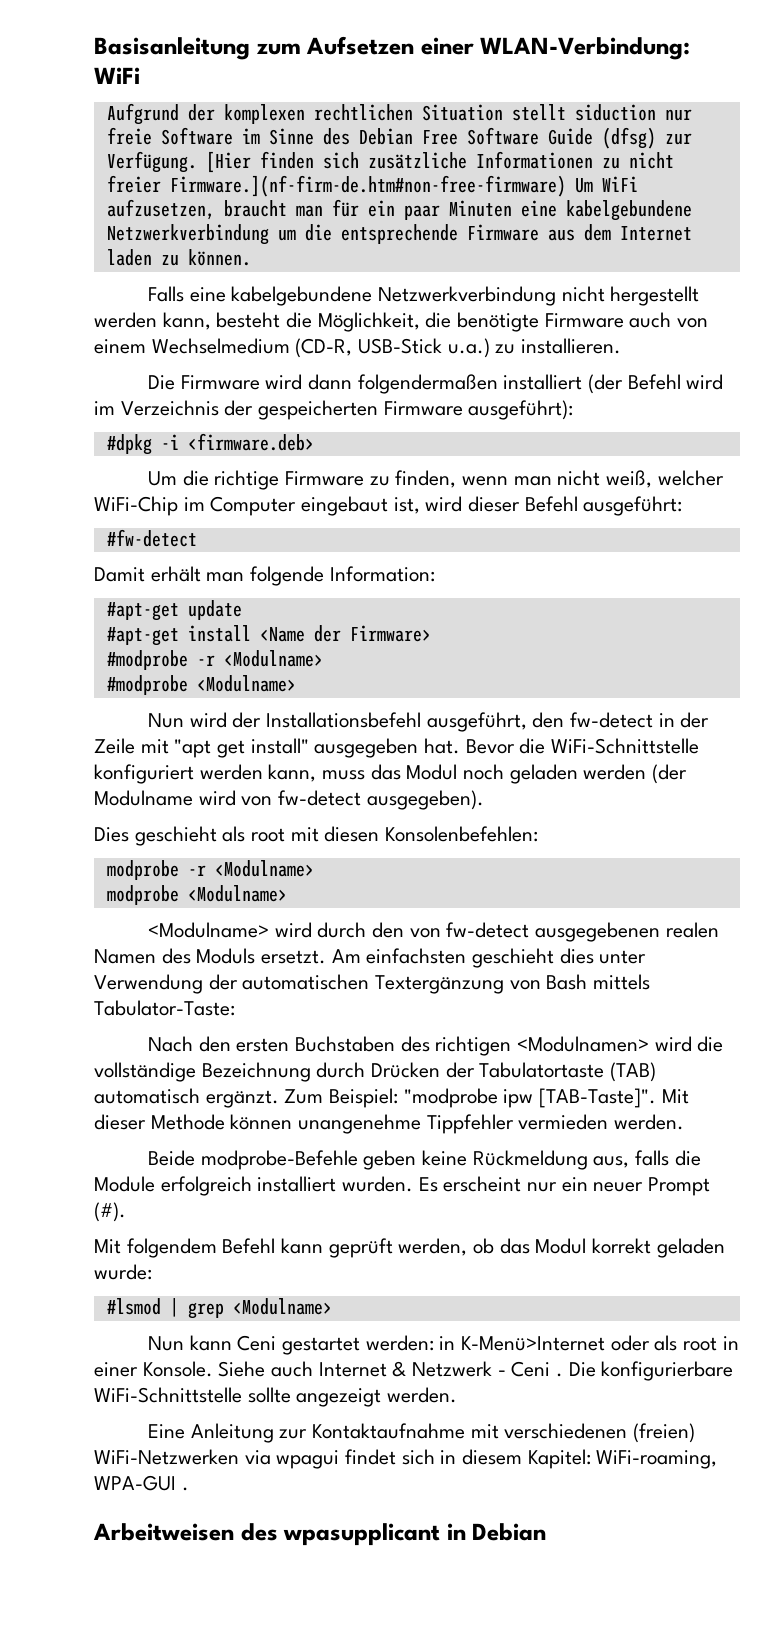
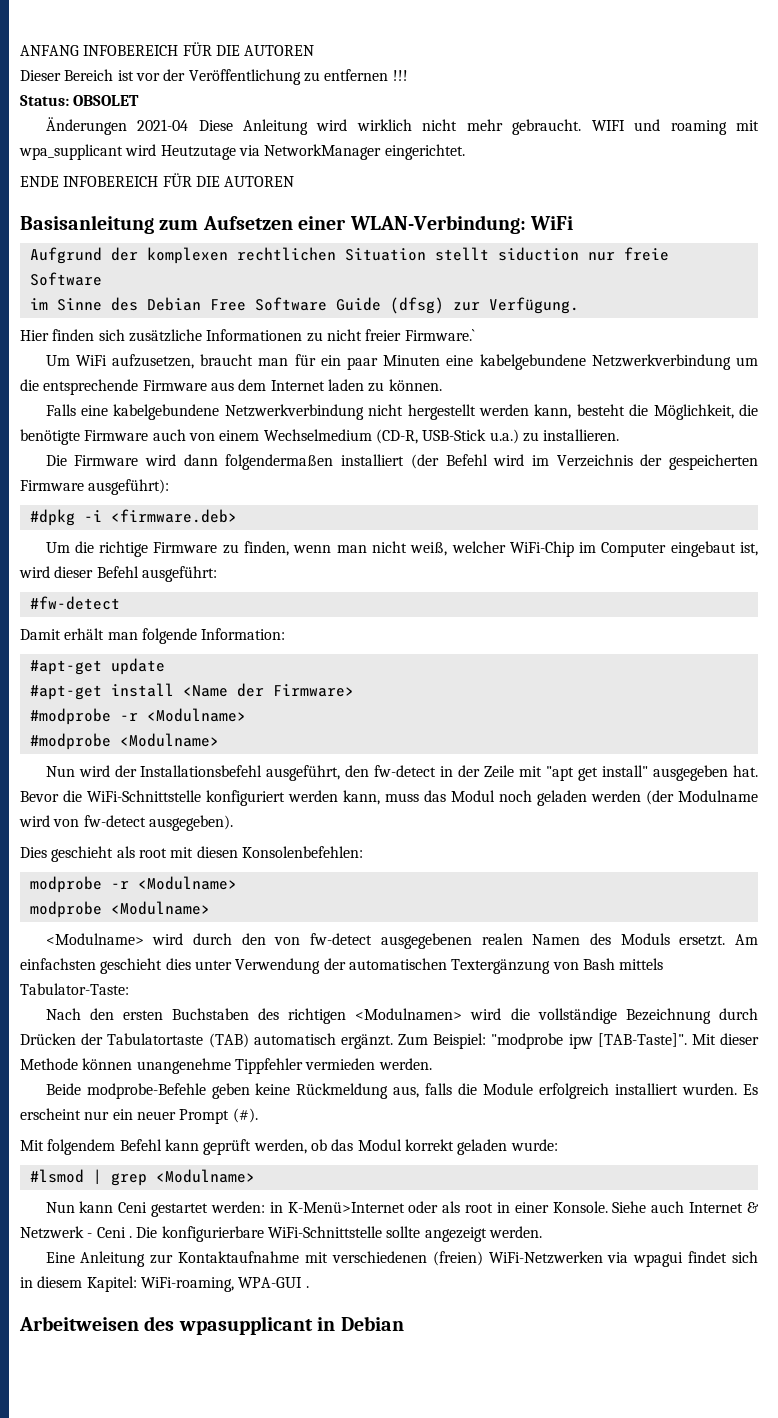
+ ANFANG INFOBEREICH FÜR DIE AUTOREN
+ Dieser Bereich ist vor der Veröffentlichung zu entfernen !!!
+ Status: OBSOLET
+ Änderungen 2021-04 Diese Anleitung wird wirklich nicht mehr gebraucht. WIFI und roaming mit wpa_supplicant wird Heutzutage via NetworkManager eingerichtet.
+ ENDE INFOBEREICH FÜR DIE AUTOREN
- Aufgrund der komplexen rechtlichen Situation stellt siduction nur freie Software im Sinne des Debian Free Software Guide (dfsg) zur Verfügung. [Hier finden sich zusätzliche Informationen zu nicht freier Firmware.](nf-firm-de.htm#non-free-firmware) Um WiFi aufzusetzen, braucht man für ein paar Minuten eine kabelgebundene Netzwerkverbindung um die entsprechende Firmware aus dem Internet laden zu können.
+ Aufgrund der komplexen rechtlichen Situation stellt siduction nur freie Software
+ im Sinne des Debian Free Software Guide (dfsg) zur Verfügung.
+ Hier finden sich zusätzliche Informationen zu nicht freier Firmware.`
+ Um WiFi aufzusetzen, braucht man für ein paar Minuten eine kabelgebundene Netzwerkverbindung um die entsprechende Firmware aus dem Internet laden zu können.

